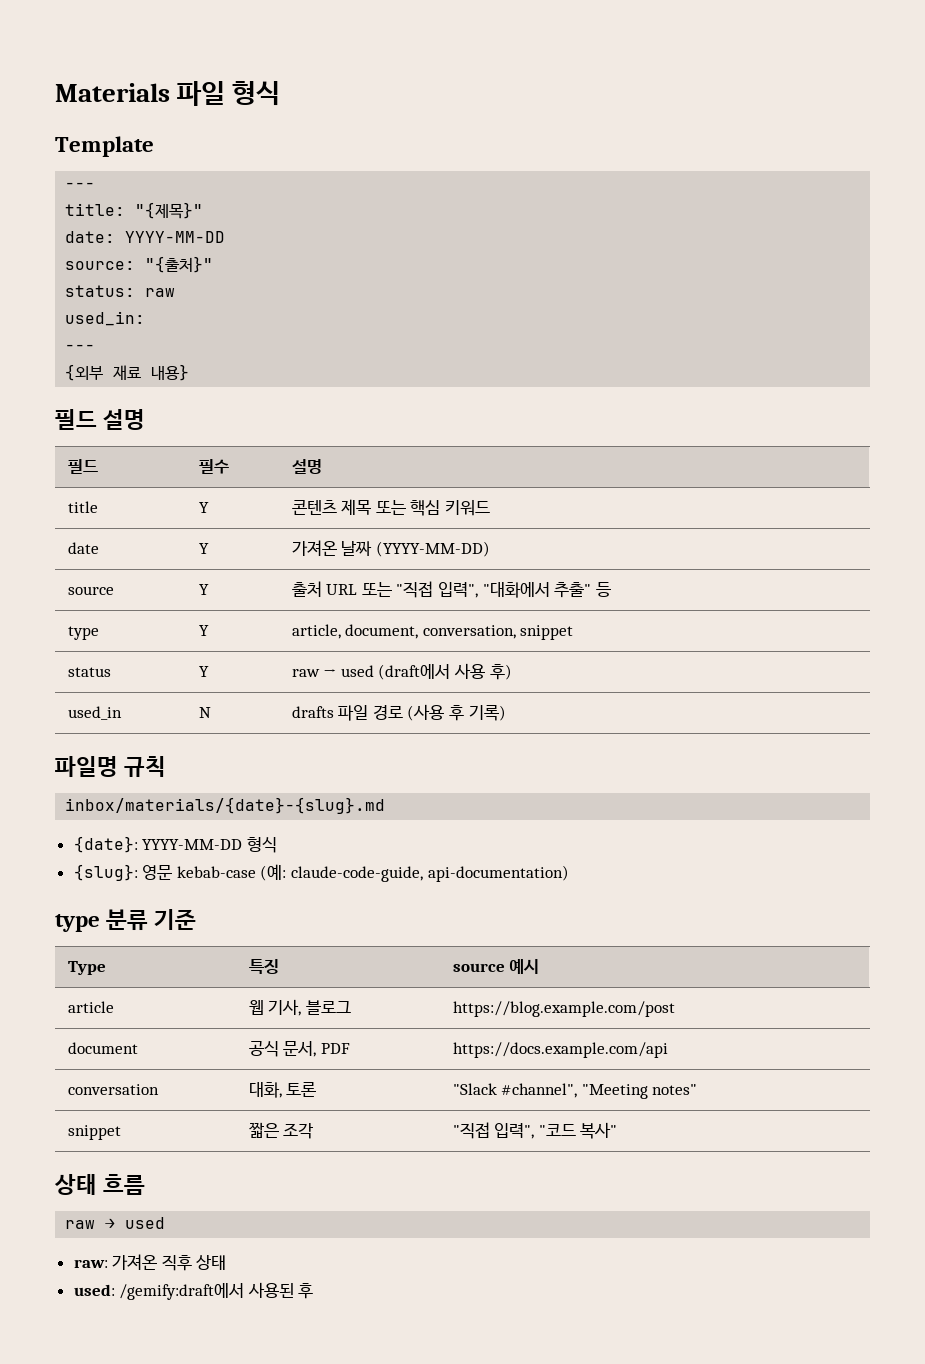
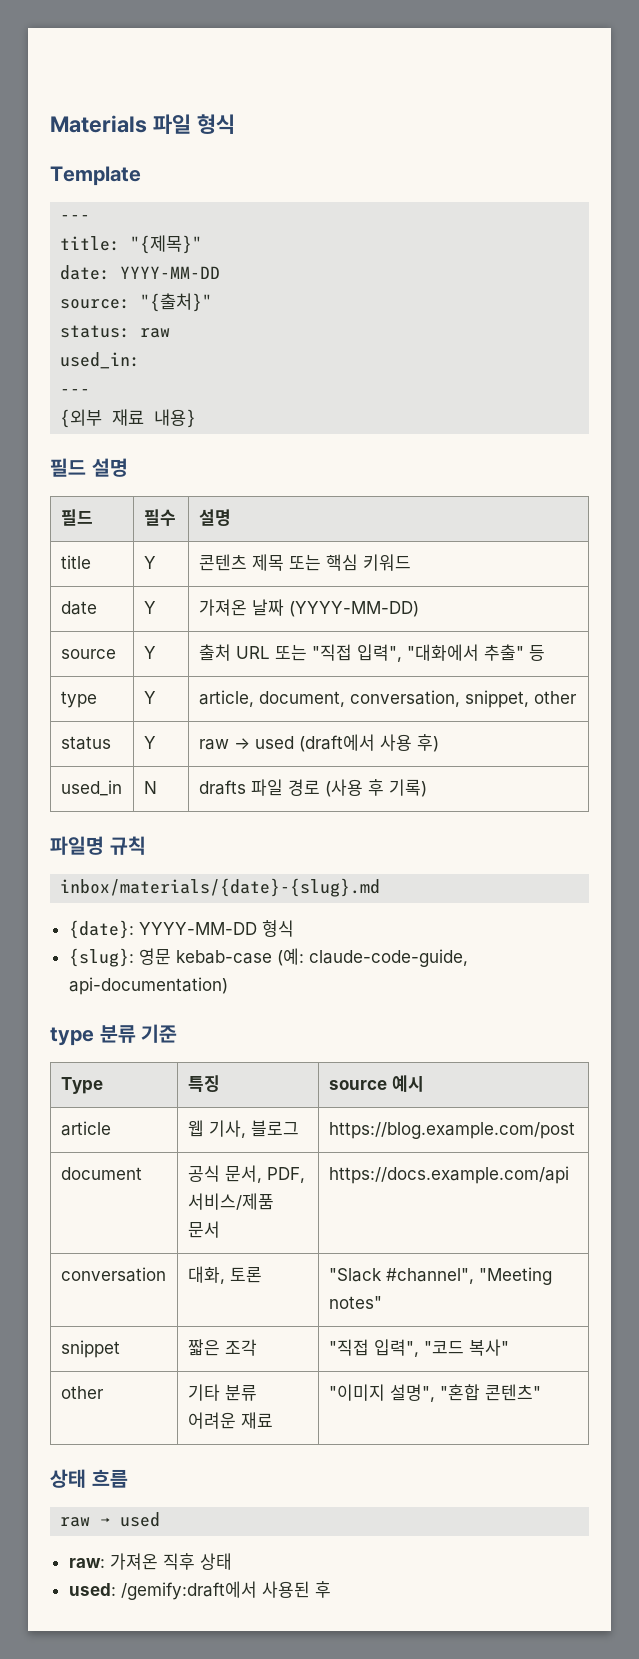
- type | Y | article, document, conversation, snippet
+ type | Y | article, document, conversation, snippet, other
- document | 공식 문서, PDF | https://docs.example.com/api
+ document | 공식 문서, PDF, 서비스/제품 문서 | https://docs.example.com/api
+ other | 기타 분류 어려운 재료 | "이미지 설명", "혼합 콘텐츠"

